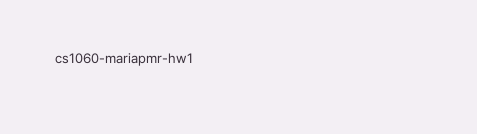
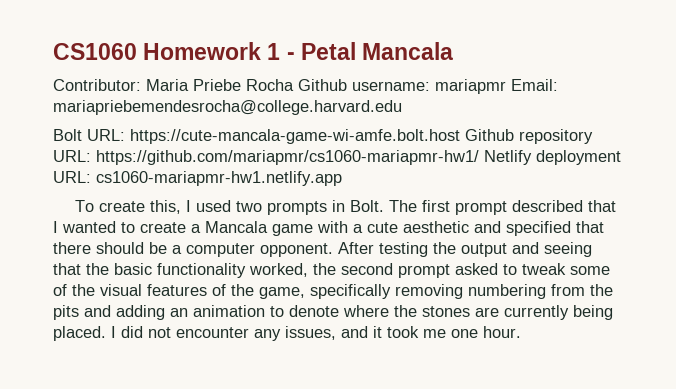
- cs1060-mariapmr-hw1
+ CS1060 Homework 1 - Petal Mancala
+ Contributor: Maria Priebe Rocha Github username: mariapmr Email: mariapriebemendesrocha@college.harvard.edu
+ Bolt URL: https://cute-mancala-game-wi-amfe.bolt.host Github repository URL: https://github.com/mariapmr/cs1060-mariapmr-hw1/ Netlify deployment URL: cs1060-mariapmr-hw1.netlify.app
+ To create this, I used two prompts in Bolt. The first prompt described that I wanted to create a Mancala game with a cute aesthetic and specified that there should be a computer opponent. After testing the output and seeing that the basic functionality worked, the second prompt asked to tweak some of the visual features of the game, specifically removing numbering from the pits and adding an animation to denote where the stones are currently being placed. I did not encounter any issues, and it took me one hour.

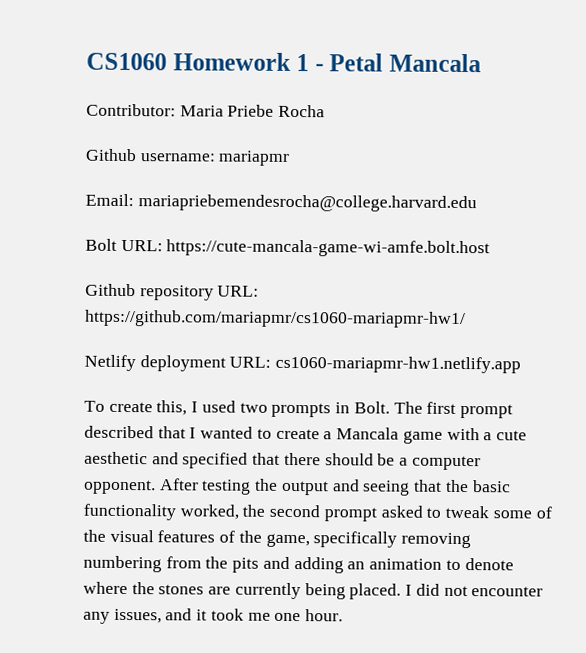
- Contributor: Maria Priebe Rocha Github username: mariapmr Email: mariapriebemendesrocha@college.harvard.edu
+ Contributor: Maria Priebe Rocha
+ Github username: mariapmr
+ Email: mariapriebemendesrocha@college.harvard.edu
- Bolt URL: https://cute-mancala-game-wi-amfe.bolt.host Github repository URL: https://github.com/mariapmr/cs1060-mariapmr-hw1/ Netlify deployment URL: cs1060-mariapmr-hw1.netlify.app
+ Bolt URL: https://cute-mancala-game-wi-amfe.bolt.host
+ Github repository URL: https://github.com/mariapmr/cs1060-mariapmr-hw1/
+ Netlify deployment URL: cs1060-mariapmr-hw1.netlify.app

